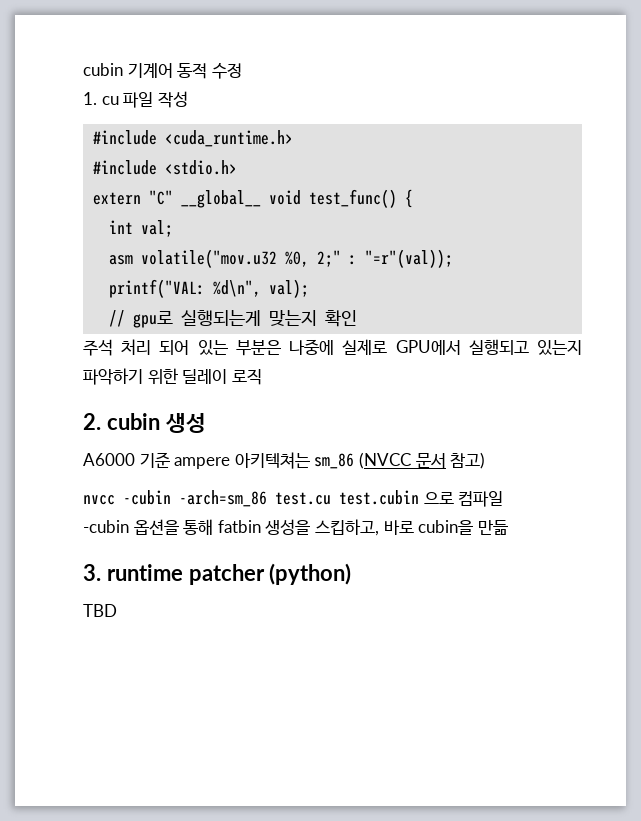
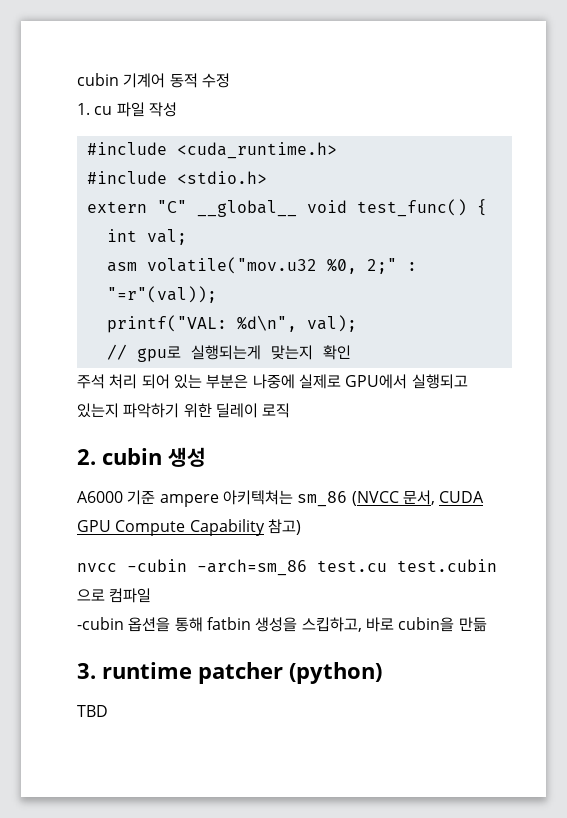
- A6000 기준 ampere 아키텍쳐는 sm_86 (NVCC 문서 참고)
+ A6000 기준 ampere 아키텍쳐는 sm_86 (NVCC 문서, CUDA GPU Compute Capability 참고)

